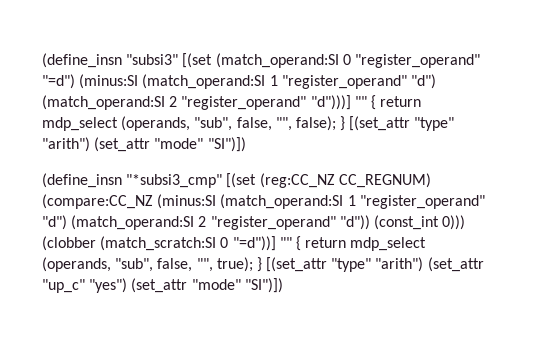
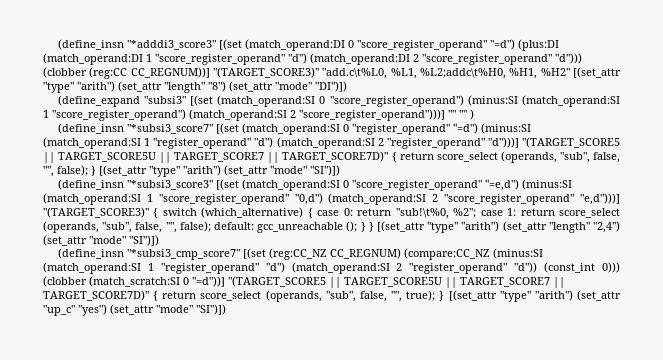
- (define_insn "subsi3" [(set (match_operand:SI 0 "register_operand" "=d") (minus:SI (match_operand:SI 1 "register_operand" "d") (match_operand:SI 2 "register_operand" "d")))] "" { return mdp_select (operands, "sub", false, "", false); } [(set_attr "type" "arith") (set_attr "mode" "SI")])
+ (define_insn "*adddi3_score3" [(set (match_operand:DI 0 "score_register_operand" "=d") (plus:DI (match_operand:DI 1 "score_register_operand" "d") (match_operand:DI 2 "score_register_operand" "d"))) (clobber (reg:CC CC_REGNUM))] "(TARGET_SCORE3)" "add.c\t%L0, %L1, %L2;addc\t%H0, %H1, %H2" [(set_attr "type" "arith") (set_attr "length" "8") (set_attr "mode" "DI")])
+ (define_expand "subsi3" [(set (match_operand:SI 0 "score_register_operand") (minus:SI (match_operand:SI 1 "score_register_operand") (match_operand:SI 2 "score_register_operand")))] "" "" )
+ (define_insn "*subsi3_score7" [(set (match_operand:SI 0 "register_operand" "=d") (minus:SI (match_operand:SI 1 "register_operand" "d") (match_operand:SI 2 "register_operand" "d")))] "(TARGET_SCORE5 || TARGET_SCORE5U || TARGET_SCORE7 || TARGET_SCORE7D)" { return score_select (operands, "sub", false, "", false); } [(set_attr "type" "arith") (set_attr "mode" "SI")])
- (define_insn "*subsi3_cmp" [(set (reg:CC_NZ CC_REGNUM) (compare:CC_NZ (minus:SI (match_operand:SI 1 "register_operand" "d") (match_operand:SI 2 "register_operand" "d")) (const_int 0))) (clobber (match_scratch:SI 0 "=d"))] "" { return mdp_select (operands, "sub", false, "", true); } [(set_attr "type" "arith") (set_attr "up_c" "yes") (set_attr "mode" "SI")])
+ (define_insn "*subsi3_score3" [(set (match_operand:SI 0 "score_register_operand" "=e,d") (minus:SI (match_operand:SI 1 "score_register_operand" "0,d") (match_operand:SI 2 "score_register_operand" "e,d")))] "(TARGET_SCORE3)" { switch (which_alternative) { case 0: return "sub!\t%0, %2"; case 1: return score_select (operands, "sub", false, "", false); default: gcc_unreachable (); } } [(set_attr "type" "arith") (set_attr "length" "2,4") (set_attr "mode" "SI")])
+ (define_insn "*subsi3_cmp_score7" [(set (reg:CC_NZ CC_REGNUM) (compare:CC_NZ (minus:SI (match_operand:SI 1 "register_operand" "d") (match_operand:SI 2 "register_operand" "d")) (const_int 0))) (clobber (match_scratch:SI 0 "=d"))] "(TARGET_SCORE5 || TARGET_SCORE5U || TARGET_SCORE7 || TARGET_SCORE7D)" { return score_select (operands, "sub", false, "", true); } [(set_attr "type" "arith") (set_attr "up_c" "yes") (set_attr "mode" "SI")])

